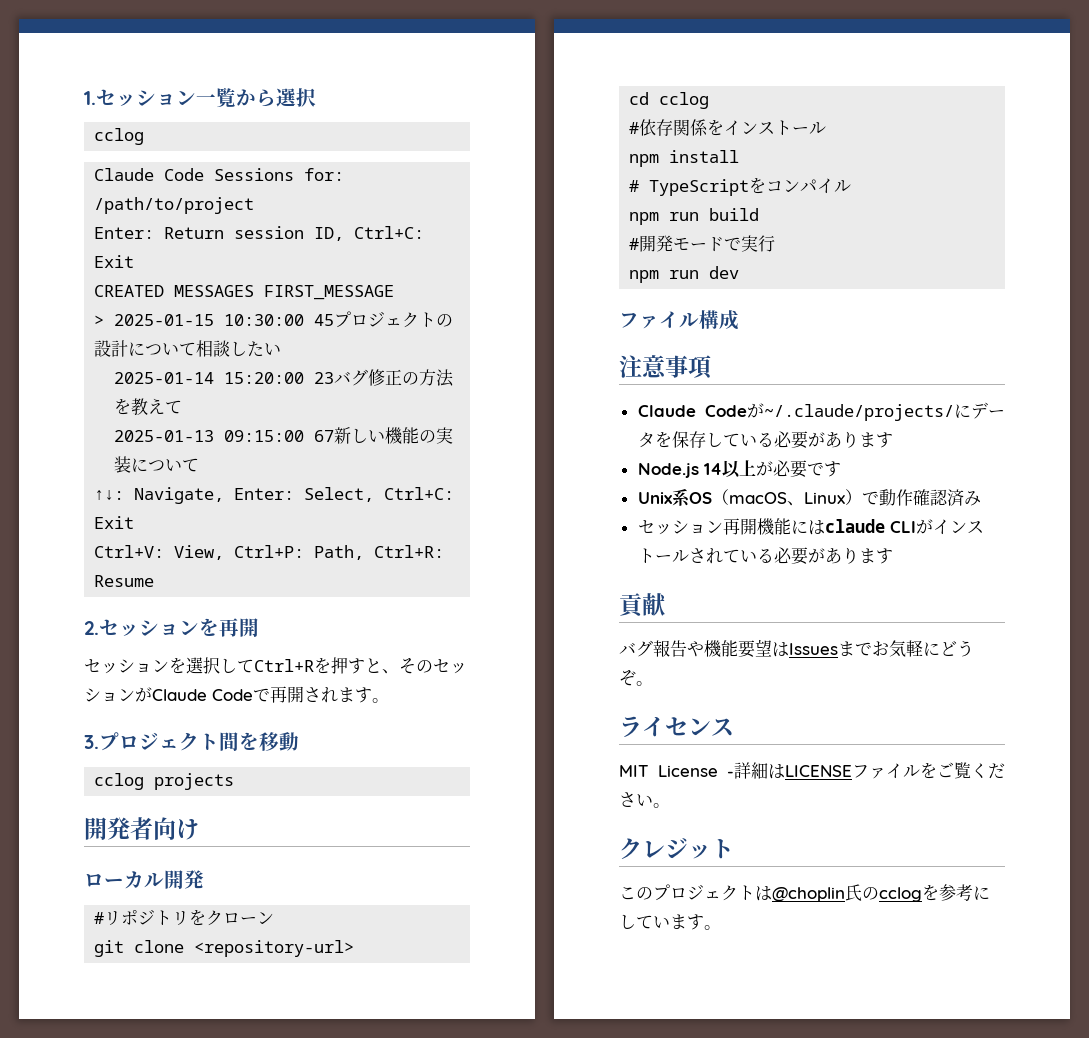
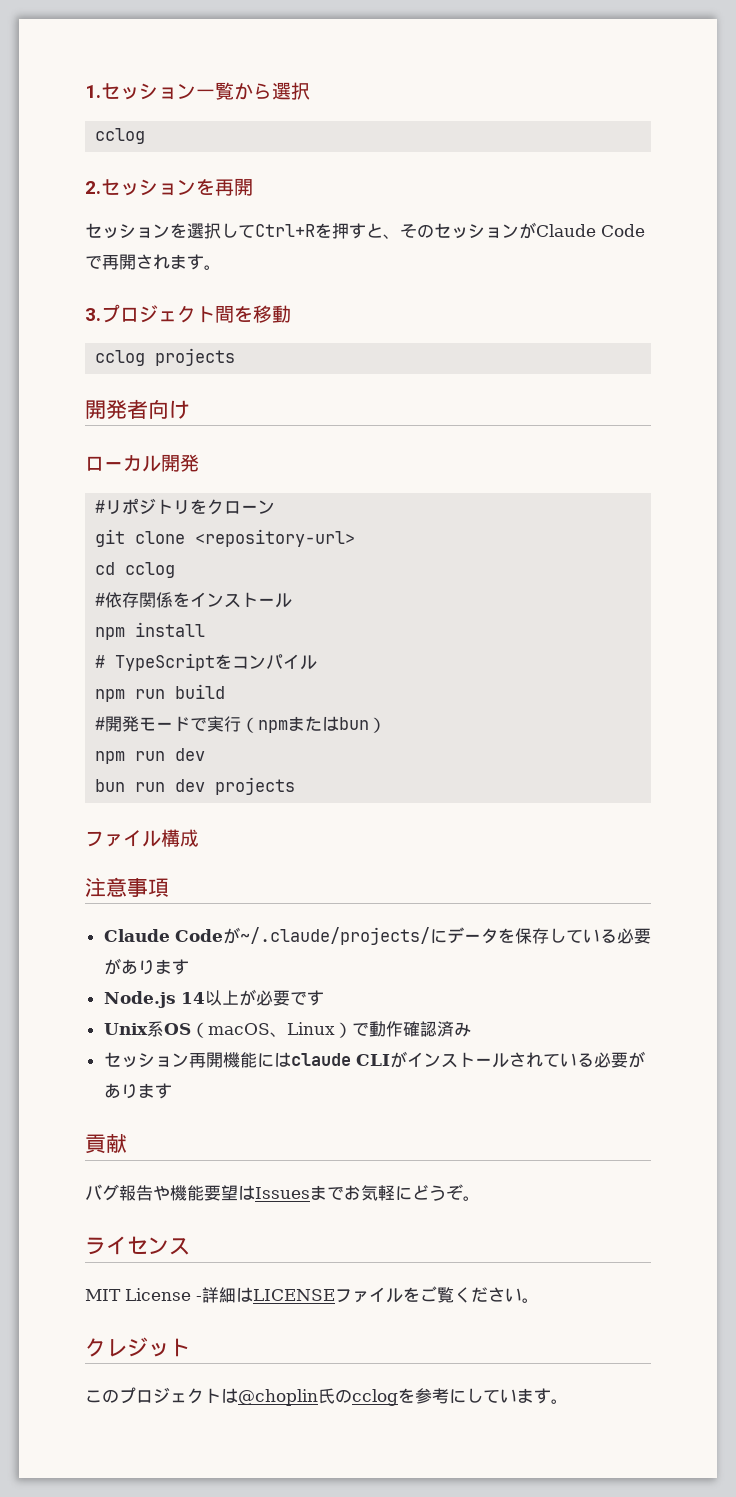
- Claude Code Sessions for: /path/to/project
- Enter: Return session ID, Ctrl+C: Exit
- CREATED MESSAGES FIRST_MESSAGE
- > 2025-01-15 10:30:00 45プロジェクトの設計について相談したい
- 2025-01-14 15:20:00 23バグ修正の方法を教えて
- 2025-01-13 09:15:00 67新しい機能の実装について
- ↑↓: Navigate, Enter: Select, Ctrl+C: Exit
- Ctrl+V: View, Ctrl+P: Path, Ctrl+R: Resume
- #開発モードで実行
+ #開発モードで実行（npmまたはbun）
+ bun run dev projects

